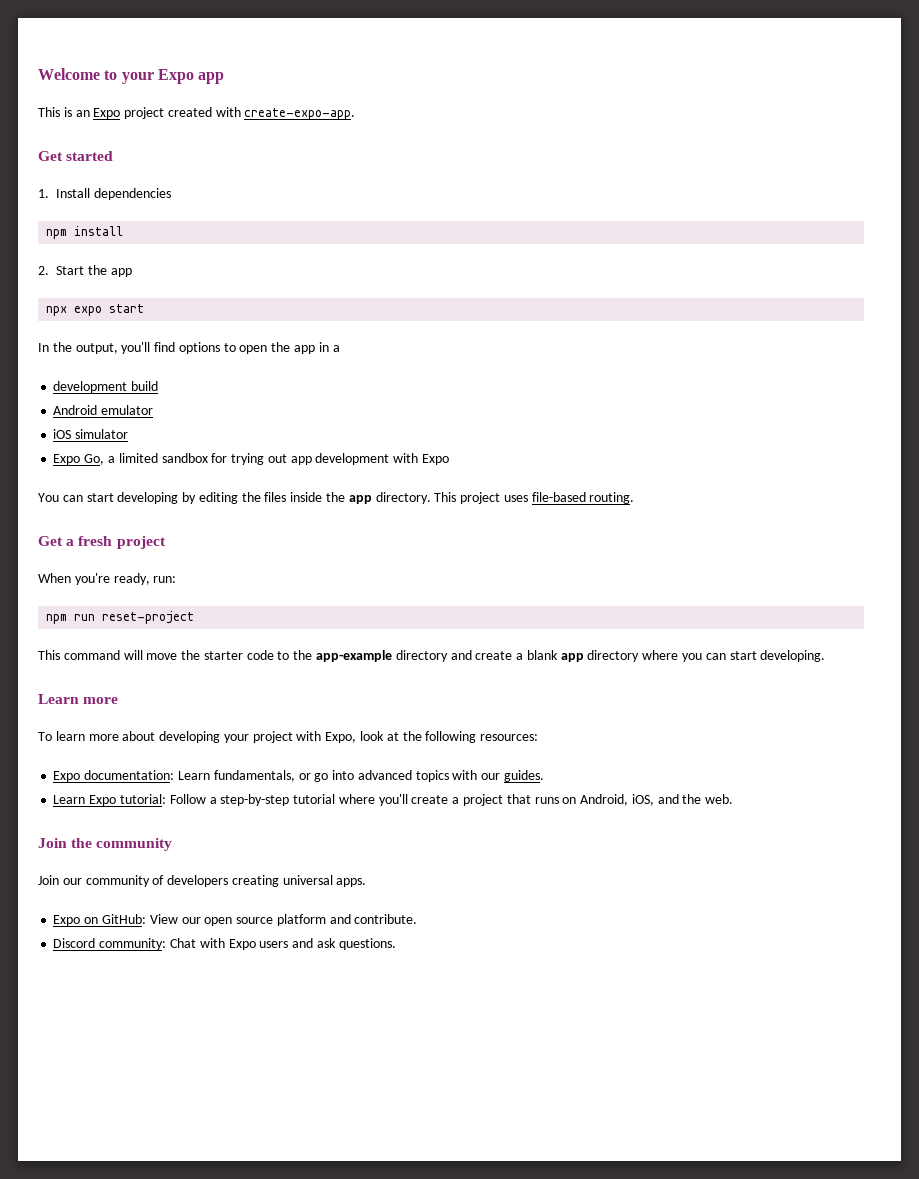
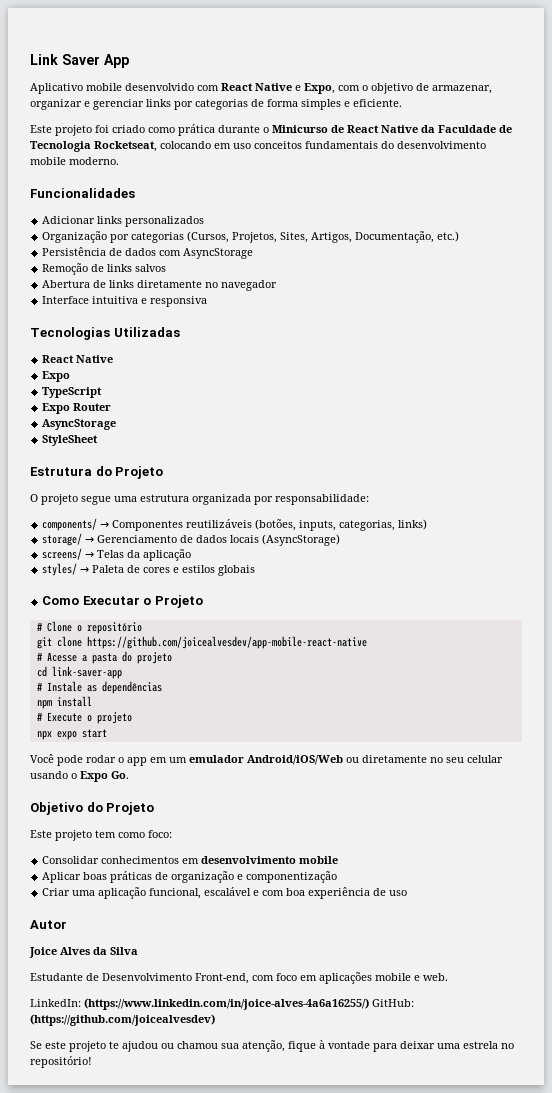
- Welcome to your Expo app
- This is an Expo project created with create-expo-app.
- Get started
- 1. Install dependencies
+ Link Saver App
+ Aplicativo mobile desenvolvido com React Native e Expo, com o objetivo de armazenar, organizar e gerenciar links por categorias de forma simples e eficiente.
+ Este projeto foi criado como prática durante o Minicurso de React Native da Faculdade de Tecnologia Rocketseat, colocando em uso conceitos fundamentais do desenvolvimento mobile moderno.
+ Funcionalidades
+ Adicionar links personalizados
+ Organização por categorias (Cursos, Projetos, Sites, Artigos, Documentação, etc.)
+ Persistência de dados com AsyncStorage
+ Remoção de links salvos
+ Abertura de links diretamente no navegador
+ Interface intuitiva e responsiva
+ Tecnologias Utilizadas
+ React Native
+ Expo
+ TypeScript
+ Expo Router
+ AsyncStorage
+ StyleSheet
+ Estrutura do Projeto
+ O projeto segue uma estrutura organizada por responsabilidade:
+ components/ → Componentes reutilizáveis (botões, inputs, categorias, links)
+ storage/ → Gerenciamento de dados locais (AsyncStorage)
+ screens/ → Telas da aplicação
+ styles/ → Paleta de cores e estilos globais
+ Como Executar o Projeto
+ # Clone o repositório
+ git clone https://github.com/joicealvesdev/app-mobile-react-native
+ # Acesse a pasta do projeto
+ cd link-saver-app
+ # Instale as dependências
  npm install
- 2. Start the app
+ # Execute o projeto
  npx expo start
- In the output, you'll find options to open the app in a
- development build
- Android emulator
- iOS simulator
- Expo Go, a limited sandbox for trying out app development with Expo
- You can start developing by editing the files inside the app directory. This project uses file-based routing.
- Get a fresh project
- When you're ready, run:
- npm run reset-project
- This command will move the starter code to the app-example directory and create a blank app directory where you can start developing.
- Learn more
- To learn more about developing your project with Expo, look at the following resources:
- Expo documentation: Learn fundamentals, or go into advanced topics with our guides.
- Learn Expo tutorial: Follow a step-by-step tutorial where you'll create a project that runs on Android, iOS, and the web.
- Join the community
- Join our community of developers creating universal apps.
- Expo on GitHub: View our open source platform and contribute.
- Discord community: Chat with Expo users and ask questions.
+ Você pode rodar o app em um emulador Android/iOS/Web ou diretamente no seu celular usando o Expo Go.
+ Objetivo do Projeto
+ Este projeto tem como foco:
+ Consolidar conhecimentos em desenvolvimento mobile
+ Aplicar boas práticas de organização e componentização
+ Criar uma aplicação funcional, escalável e com boa experiência de uso
+ Autor
+ Joice Alves da Silva
+ Estudante de Desenvolvimento Front-end, com foco em aplicações mobile e web.
+ LinkedIn: (https://www.linkedin.com/in/joice-alves-4a6a16255/) GitHub: (https://github.com/joicealvesdev)
+ Se este projeto te ajudou ou chamou sua atenção, fique à vontade para deixar uma estrela no repositório!

